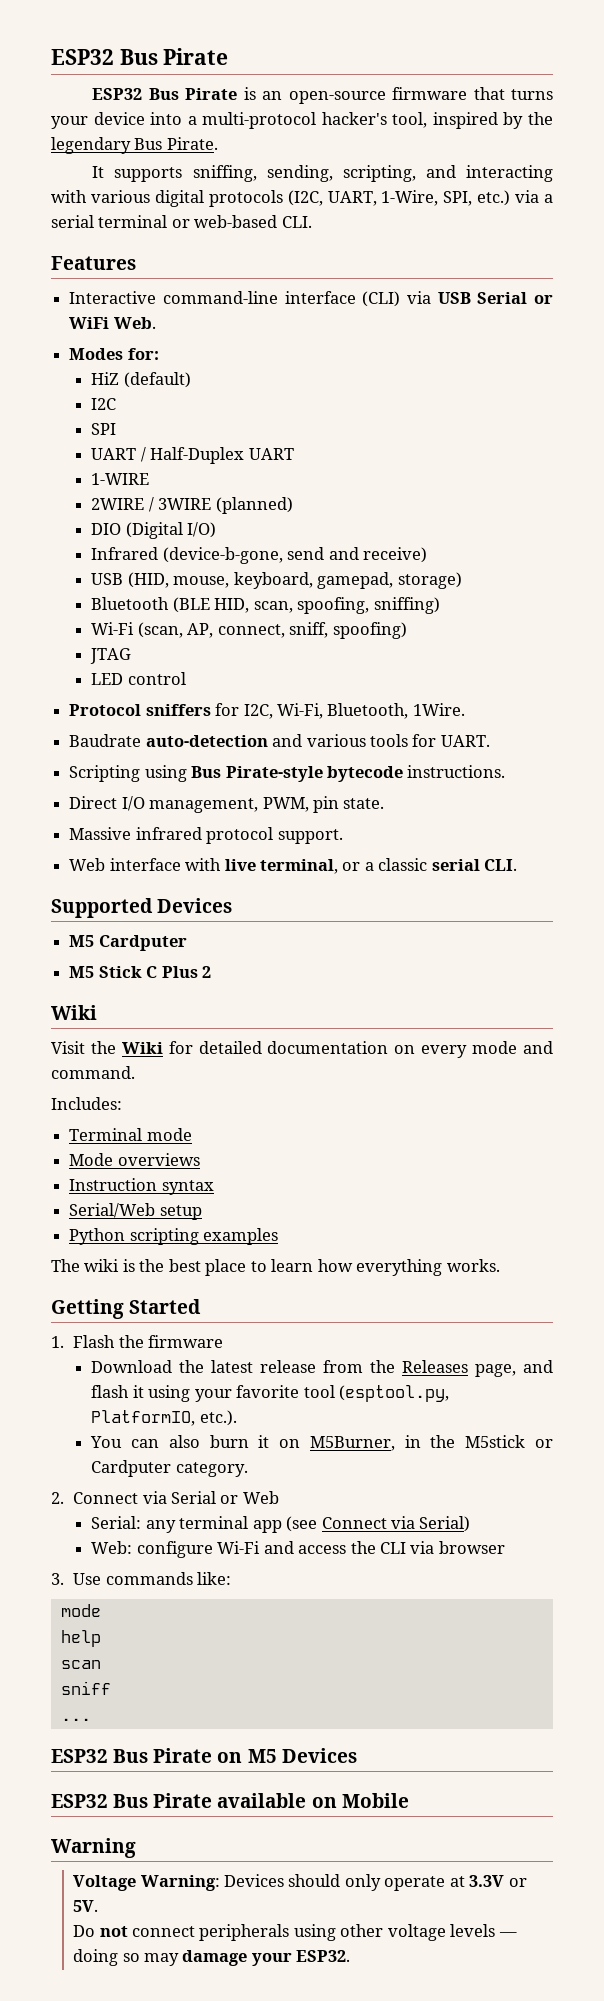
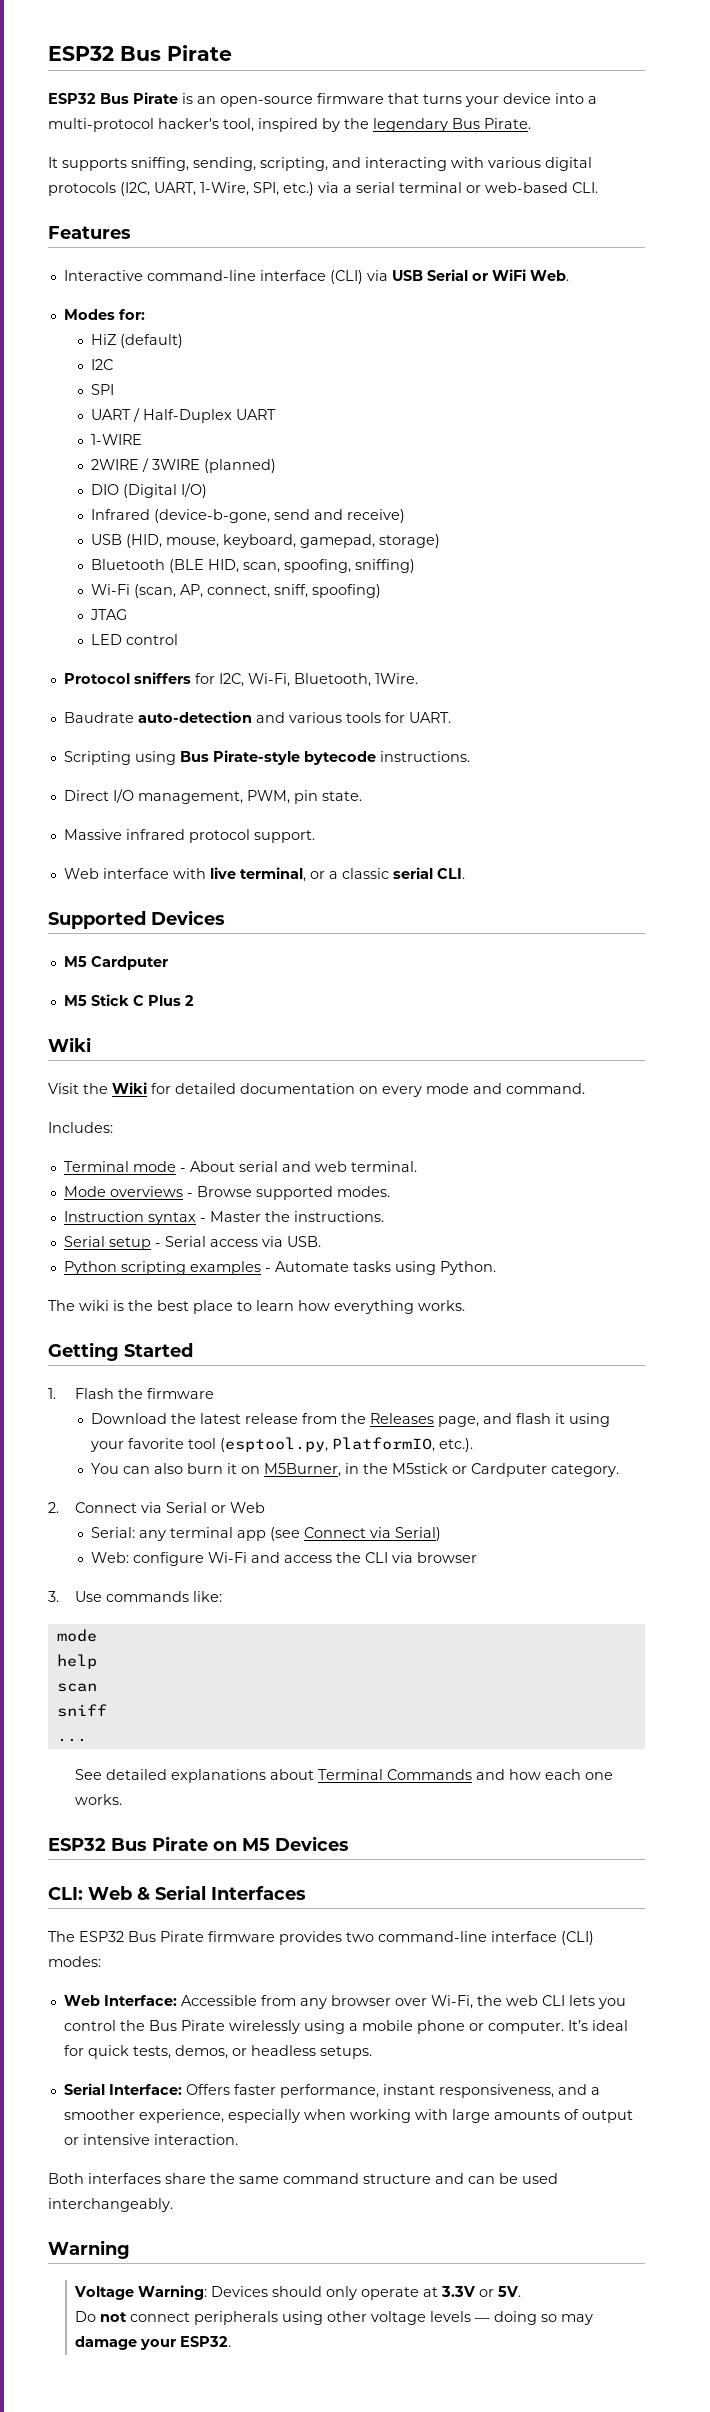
- Terminal mode
- Mode overviews
- Instruction syntax
- Serial/Web setup
- Python scripting examples
+ Terminal mode - About serial and web terminal.
+ Mode overviews - Browse supported modes.
+ Instruction syntax - Master the instructions.
+ Serial setup - Serial access via USB.
+ Python scripting examples - Automate tasks using Python.
+ See detailed explanations about Terminal Commands and how each one works.
- ESP32 Bus Pirate available on Mobile
+ CLI: Web & Serial Interfaces
+ The ESP32 Bus Pirate firmware provides two command-line interface (CLI) modes:
+ Web Interface: Accessible from any browser over Wi-Fi, the web CLI lets you control the Bus Pirate wirelessly using a mobile phone or computer. It’s ideal for quick tests, demos, or headless setups.
+ Serial Interface: Offers faster performance, instant responsiveness, and a smoother experience, especially when working with large amounts of output or intensive interaction.
+ Both interfaces share the same command structure and can be used interchangeably.

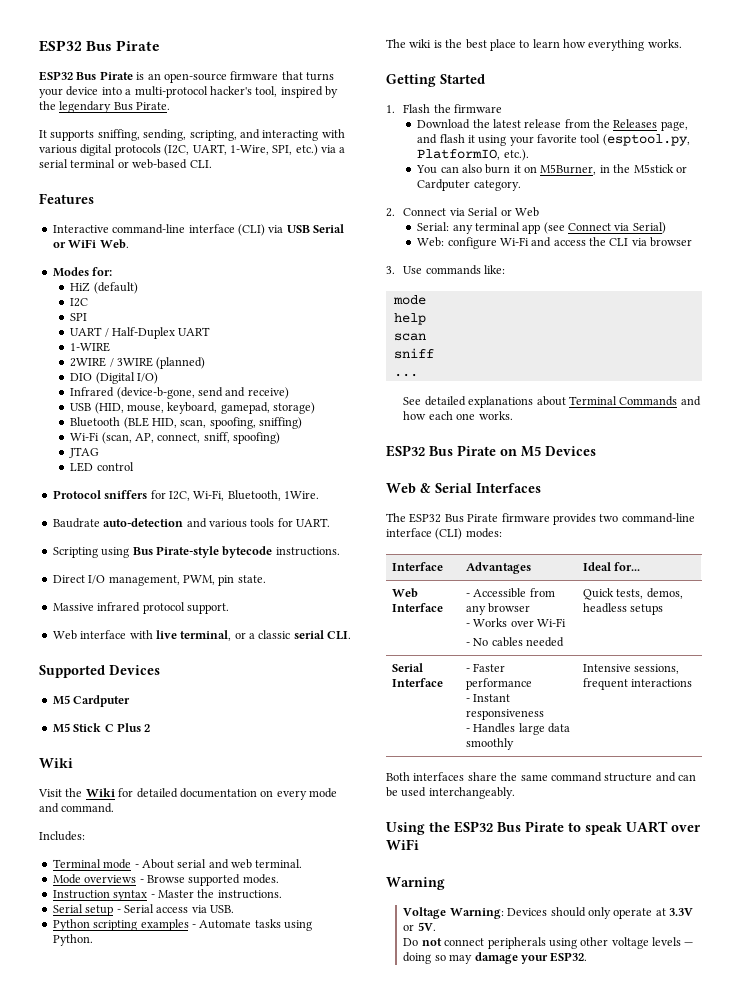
- CLI: Web & Serial Interfaces
+ Web & Serial Interfaces
- Web Interface: Accessible from any browser over Wi-Fi, the web CLI lets you control the Bus Pirate wirelessly using a mobile phone or computer. It’s ideal for quick tests, demos, or headless setups.
- Serial Interface: Offers faster performance, instant responsiveness, and a smoother experience, especially when working with large amounts of output or intensive interaction.
+ Interface | Advantages | Ideal for...
+ Web Interface | - Accessible from any browser
+ - Works over Wi-Fi
+ - No cables needed | Quick tests, demos, headless setups
+ Serial Interface | - Faster performance
+ - Instant responsiveness
+ - Handles large data smoothly | Intensive sessions, frequent interactions
+ Using the ESP32 Bus Pirate to speak UART over WiFi

